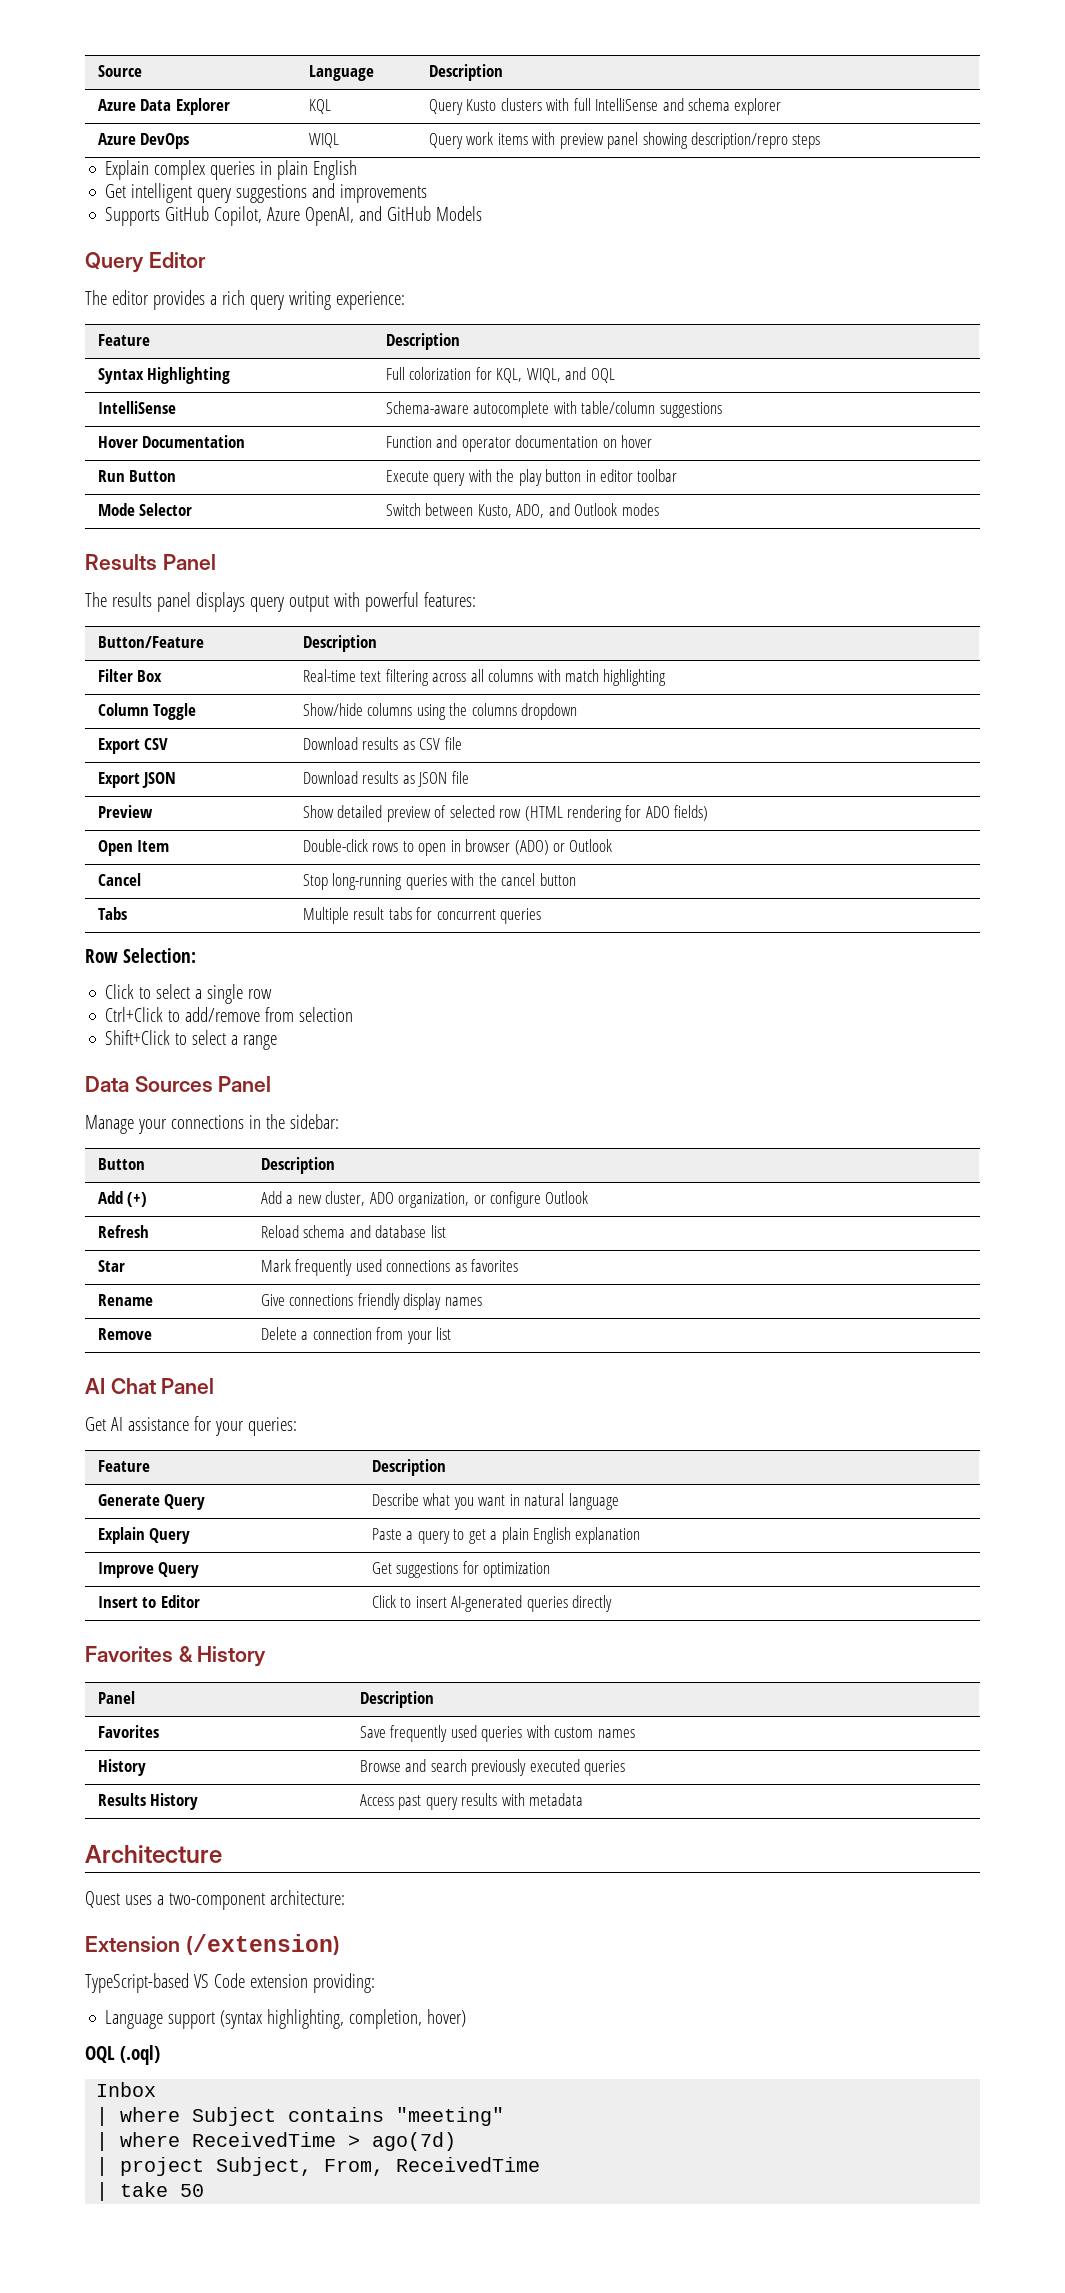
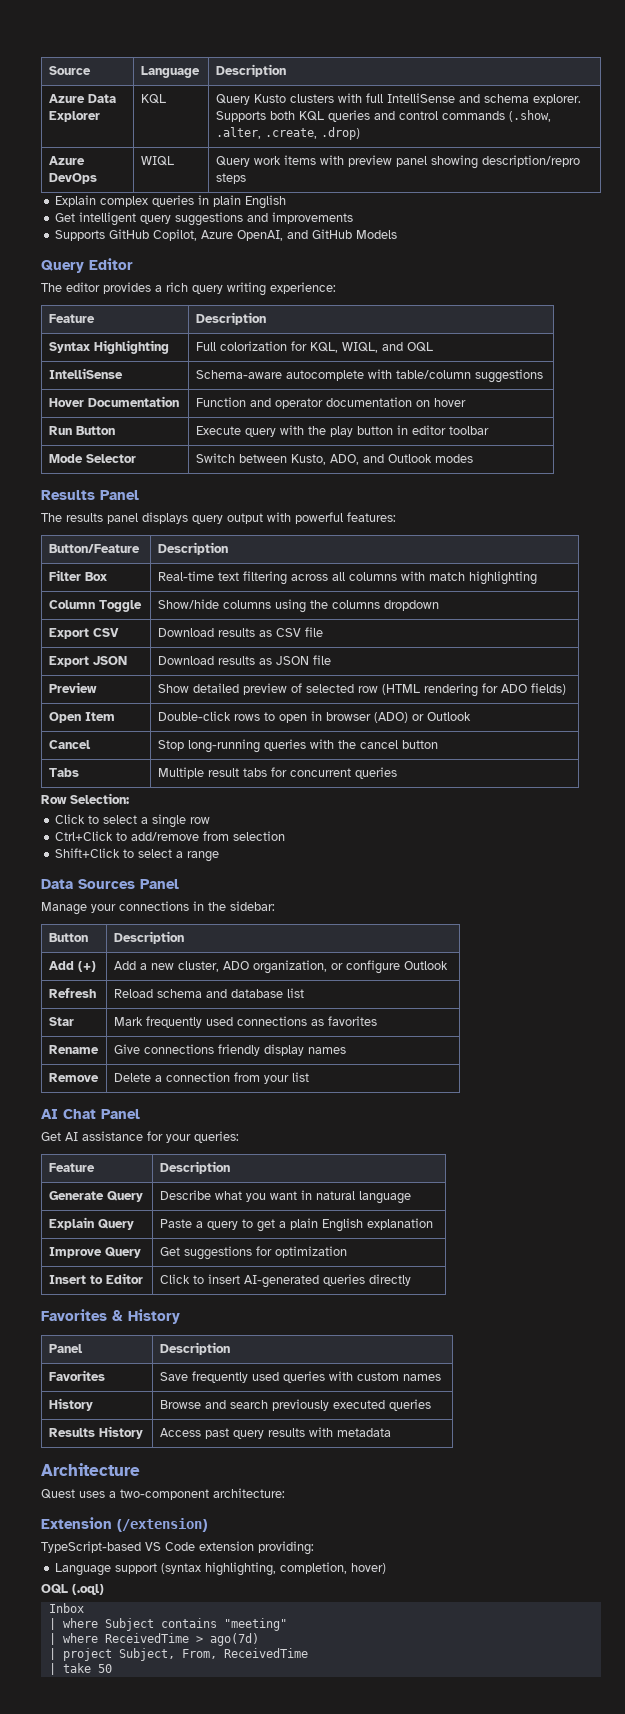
- Azure Data Explorer | KQL | Query Kusto clusters with full IntelliSense and schema explorer
+ Azure Data Explorer | KQL | Query Kusto clusters with full IntelliSense and schema explorer. Supports both KQL queries and control commands (.show, .alter, .create, .drop)

